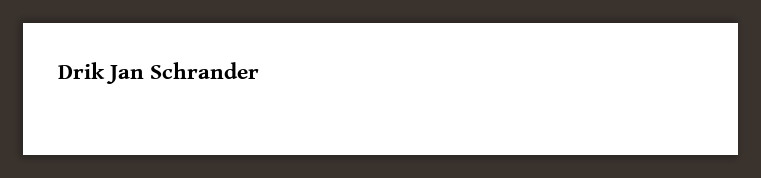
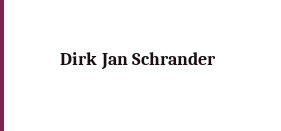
- Drik Jan Schrander
+ Dirk Jan Schrander

